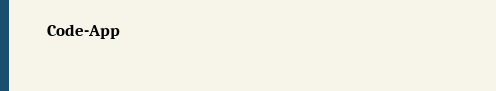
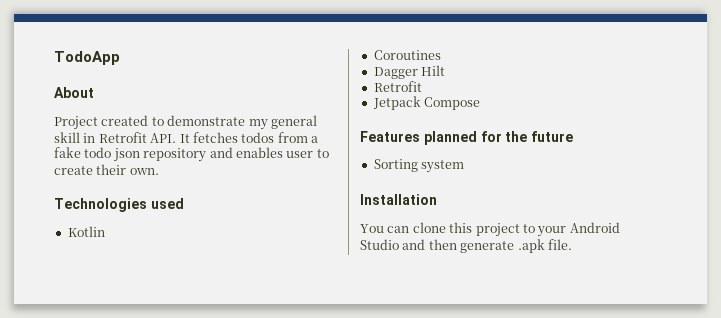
- Code-App
+ TodoApp
+ About
+ Project created to demonstrate my general skill in Retrofit API. It fetches todos from a fake todo json repository and enables user to create their own.
+ Technologies used
+ Kotlin
+ Coroutines
+ Dagger Hilt
+ Retrofit
+ Jetpack Compose
+ Features planned for the future
+ Sorting system
+ Installation
+ You can clone this project to your Android Studio and then generate .apk file.

